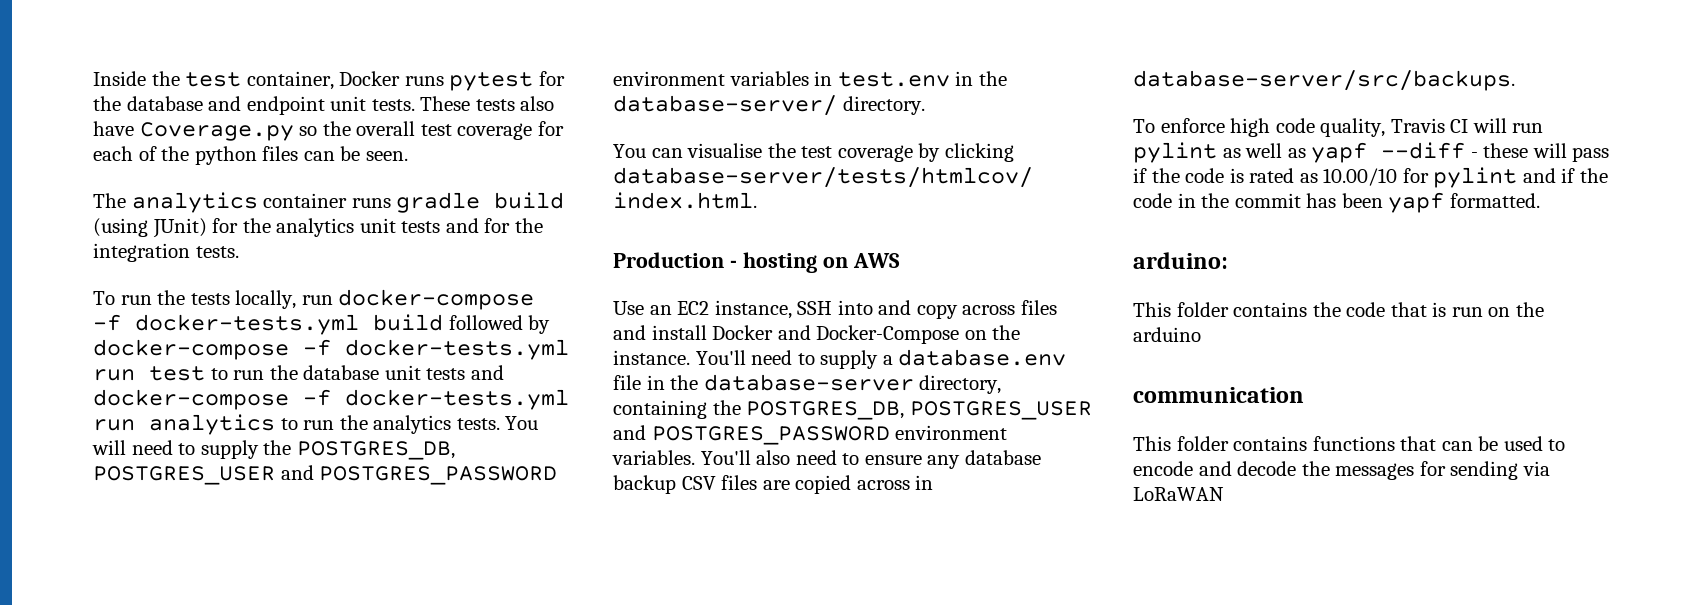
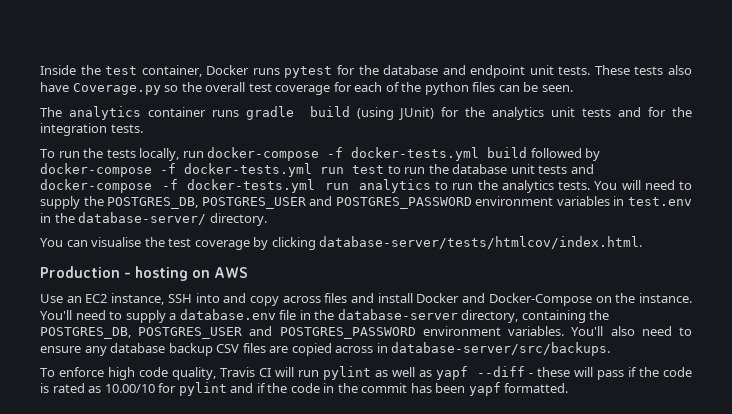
- arduino:
- This folder contains the code that is run on the arduino
- communication
- This folder contains functions that can be used to encode and decode the messages for sending via LoRaWAN

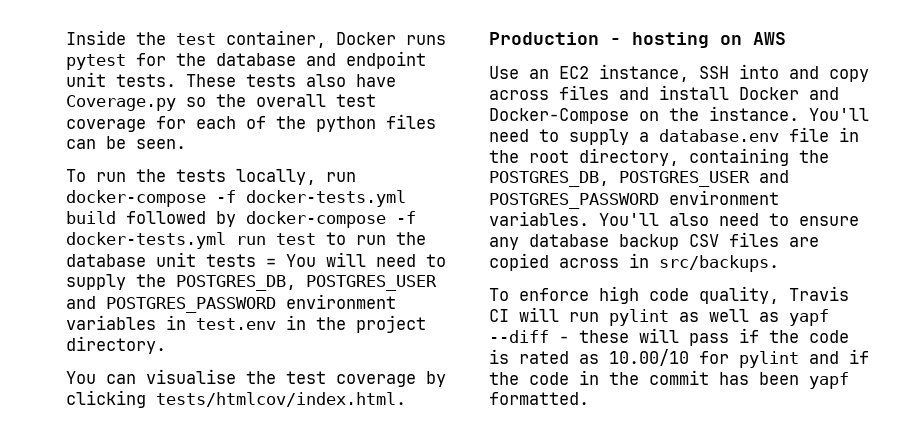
- The analytics container runs gradle build (using JUnit) for the analytics unit tests and for the integration tests.
- To run the tests locally, run docker-compose -f docker-tests.yml build followed by docker-compose -f docker-tests.yml run test to run the database unit tests and docker-compose -f docker-tests.yml run analytics to run the analytics tests. You will need to supply the POSTGRES_DB, POSTGRES_USER and POSTGRES_PASSWORD environment variables in test.env in the database-server/ directory.
+ To run the tests locally, run docker-compose -f docker-tests.yml build followed by docker-compose -f docker-tests.yml run test to run the database unit tests = You will need to supply the POSTGRES_DB, POSTGRES_USER and POSTGRES_PASSWORD environment variables in test.env in the project directory.
- You can visualise the test coverage by clicking database-server/tests/htmlcov/index.html.
+ You can visualise the test coverage by clicking tests/htmlcov/index.html.
- You'll need to supply a database.env file in the database-server directory, containing the POSTGRES_DB, POSTGRES_USER and POSTGRES_PASSWORD environment variables.
+ You'll need to supply a database.env file in the root directory, containing the POSTGRES_DB, POSTGRES_USER and POSTGRES_PASSWORD environment variables.
- You'll also need to ensure any database backup CSV files are copied across in database-server/src/backups.
+ You'll also need to ensure any database backup CSV files are copied across in src/backups.

